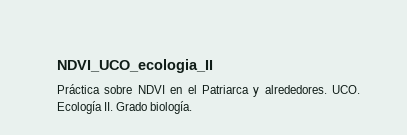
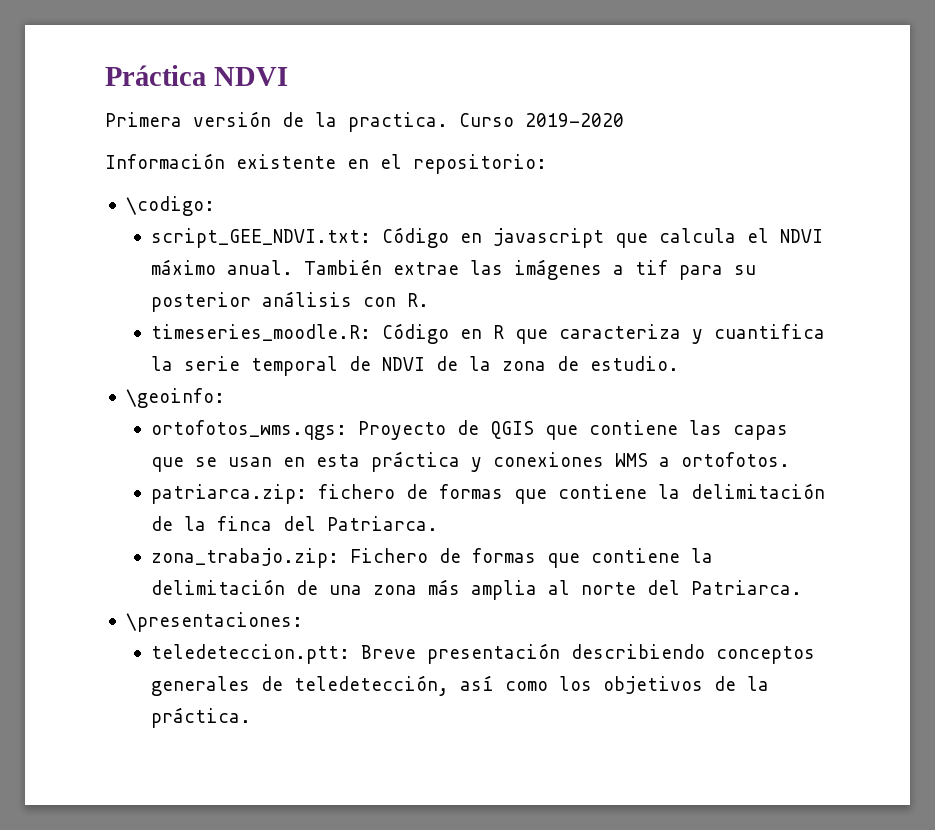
- NDVI_UCO_ecologia_II
- Práctica sobre NDVI en el Patriarca y alrededores. UCO. Ecología II. Grado biología.
+ Práctica NDVI
+ Primera versión de la practica. Curso 2019-2020
+ Información existente en el repositorio:
+ \codigo:
+ script_GEE_NDVI.txt: Código en javascript que calcula el NDVI máximo anual. También extrae las imágenes a tif para su posterior análisis con R.
+ timeseries_moodle.R: Código en R que caracteriza y cuantifica la serie temporal de NDVI de la zona de estudio.
+ \geoinfo:
+ ortofotos_wms.qgs: Proyecto de QGIS que contiene las capas que se usan en esta práctica y conexiones WMS a ortofotos.
+ patriarca.zip: fichero de formas que contiene la delimitación de la finca del Patriarca.
+ zona_trabajo.zip: Fichero de formas que contiene la delimitación de una zona más amplia al norte del Patriarca.
+ \presentaciones:
+ teledeteccion.ptt: Breve presentación describiendo conceptos generales de teledetección, así como los objetivos de la práctica.

